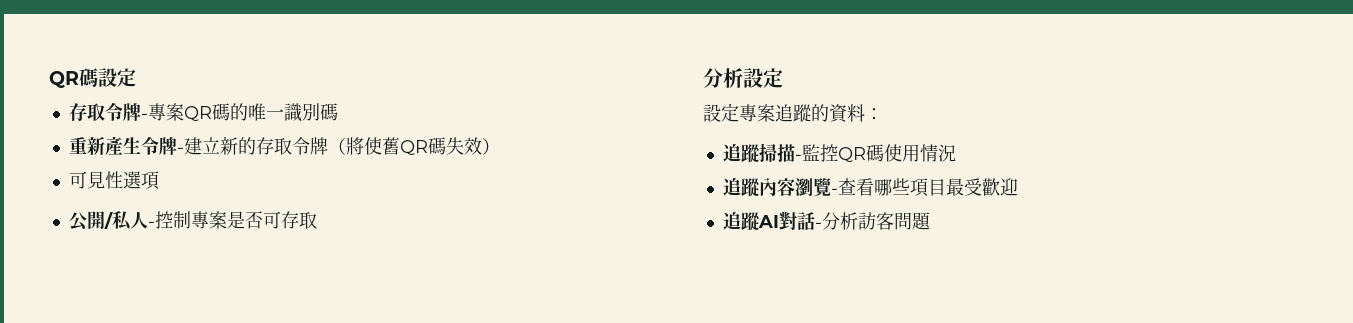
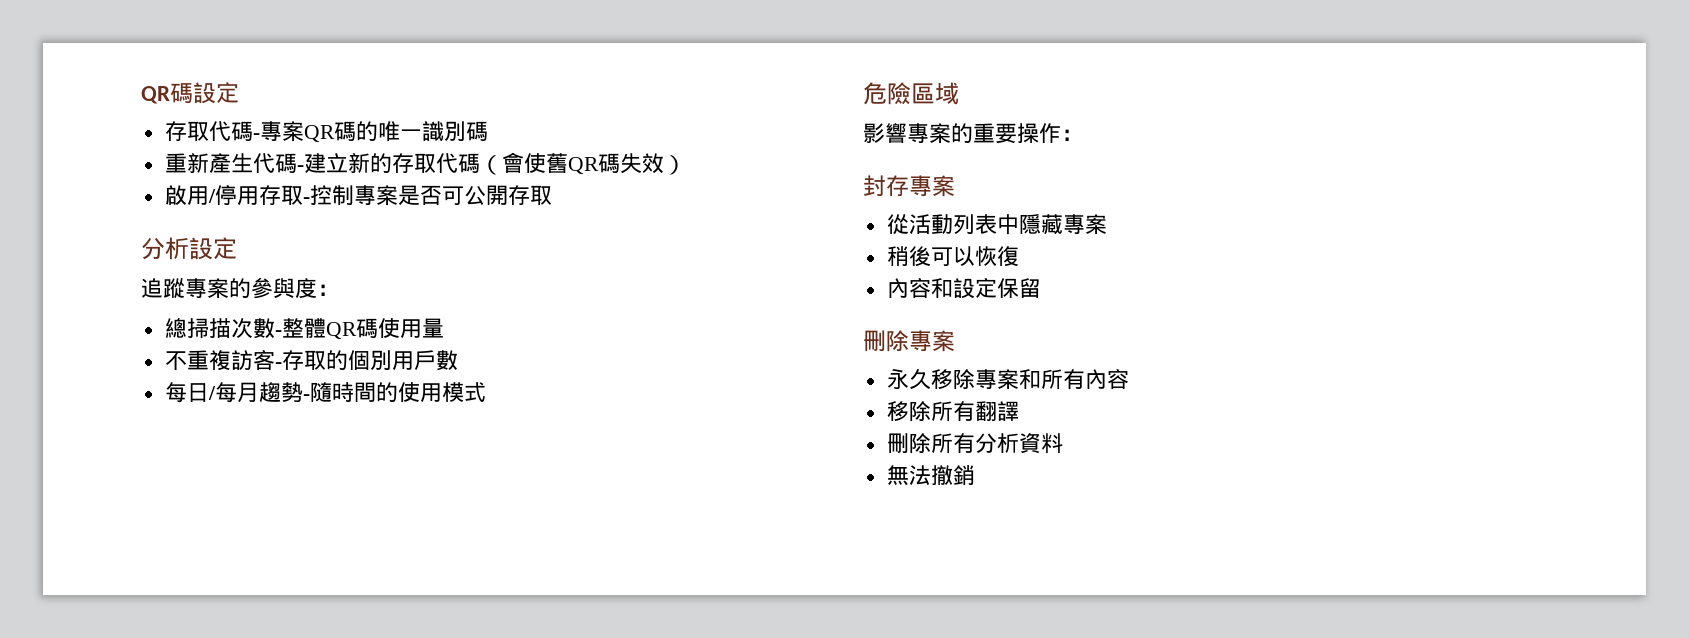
- 存取令牌-專案QR碼的唯一識別碼
+ 存取代碼-專案QR碼的唯一識別碼
- 重新產生令牌-建立新的存取令牌（將使舊QR碼失效）
+ 重新產生代碼-建立新的存取代碼（會使舊QR碼失效）
- 可見性選項
- 公開/私人-控制專案是否可存取
+ 啟用/停用存取-控制專案是否可公開存取
- 設定專案追蹤的資料：
- 追蹤掃描-監控QR碼使用情況
- 追蹤內容瀏覽-查看哪些項目最受歡迎
- 追蹤AI對話-分析訪客問題
+ 追蹤專案的參與度：
+ 總掃描次數-整體QR碼使用量
+ 不重複訪客-存取的個別用戶數
+ 每日/每月趨勢-隨時間的使用模式
+ 危險區域
+ 影響專案的重要操作：
+ 封存專案
+ 從活動列表中隱藏專案
+ 稍後可以恢復
+ 內容和設定保留
+ 刪除專案
+ 永久移除專案和所有內容
+ 移除所有翻譯
+ 刪除所有分析資料
+ 無法撤銷

